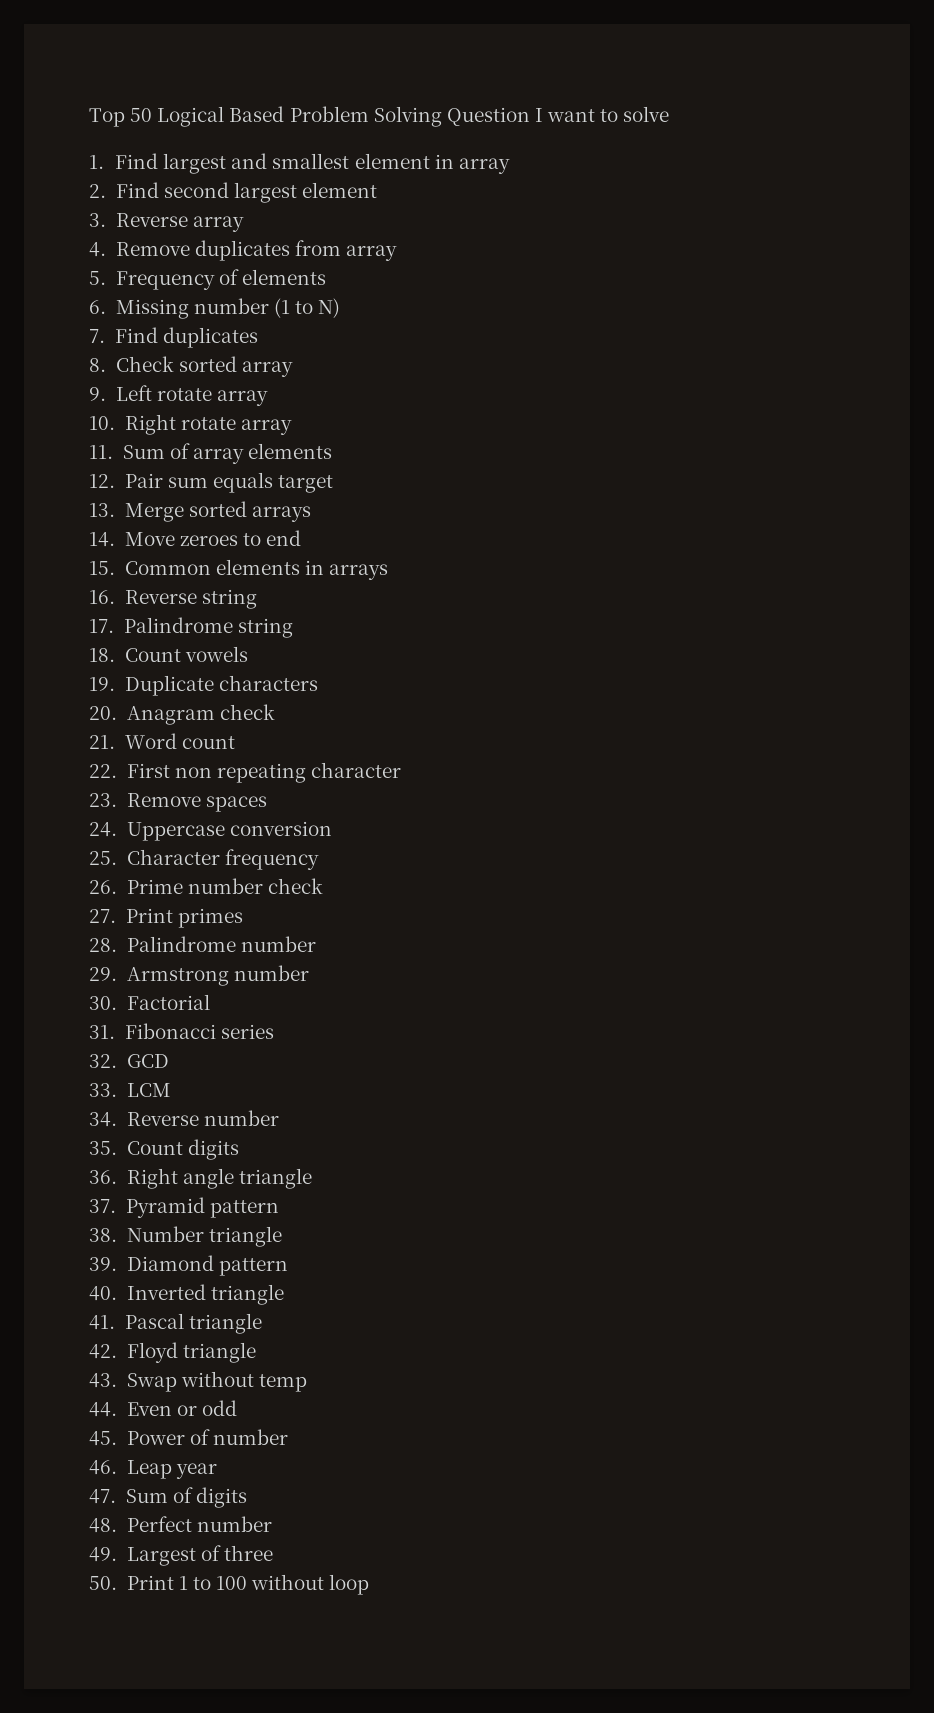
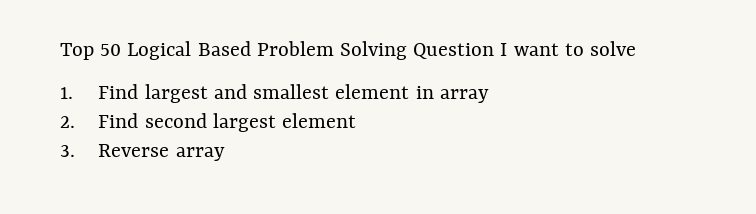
- 4. Remove duplicates from array
- 5. Frequency of elements
- 6. Missing number (1 to N)
- 7. Find duplicates
- 8. Check sorted array
- 9. Left rotate array
- 10. Right rotate array
- 11. Sum of array elements
- 12. Pair sum equals target
- 13. Merge sorted arrays
- 14. Move zeroes to end
- 15. Common elements in arrays
- 16. Reverse string
- 17. Palindrome string
- 18. Count vowels
- 19. Duplicate characters
- 20. Anagram check
- 21. Word count
- 22. First non repeating character
- 23. Remove spaces
- 24. Uppercase conversion
- 25. Character frequency
- 26. Prime number check
- 27. Print primes
- 28. Palindrome number
- 29. Armstrong number
- 30. Factorial
- 31. Fibonacci series
- 32. GCD
- 33. LCM
- 34. Reverse number
- 35. Count digits
- 36. Right angle triangle
- 37. Pyramid pattern
- 38. Number triangle
- 39. Diamond pattern
- 40. Inverted triangle
- 41. Pascal triangle
- 42. Floyd triangle
- 43. Swap without temp
- 44. Even or odd
- 45. Power of number
- 46. Leap year
- 47. Sum of digits
- 48. Perfect number
- 49. Largest of three
- 50. Print 1 to 100 without loop

